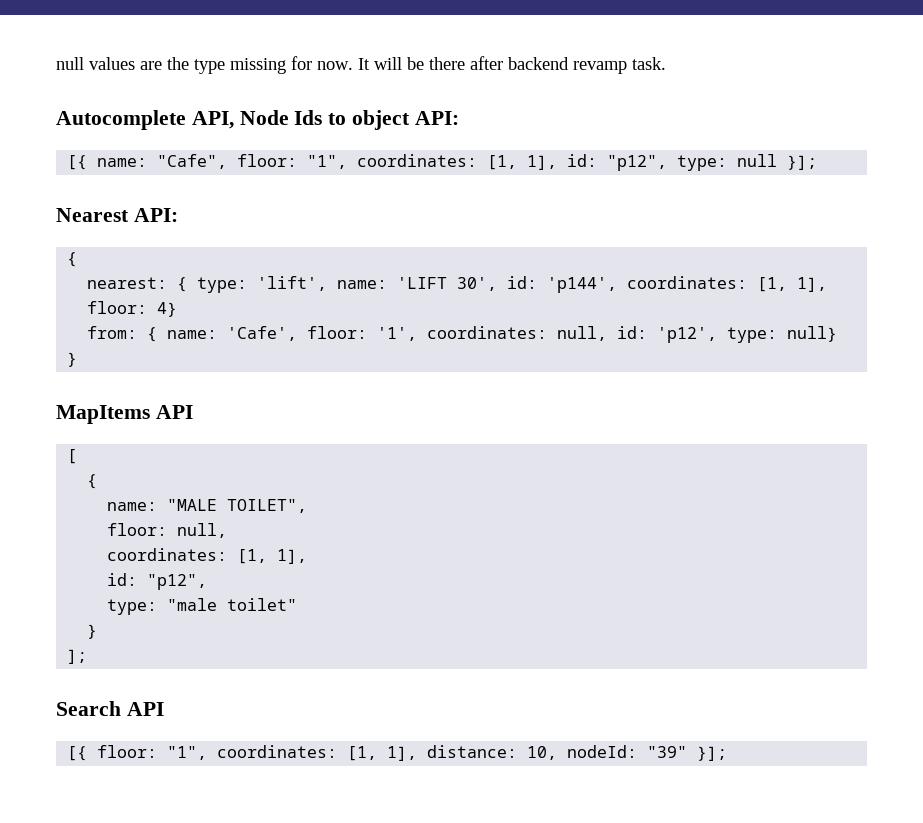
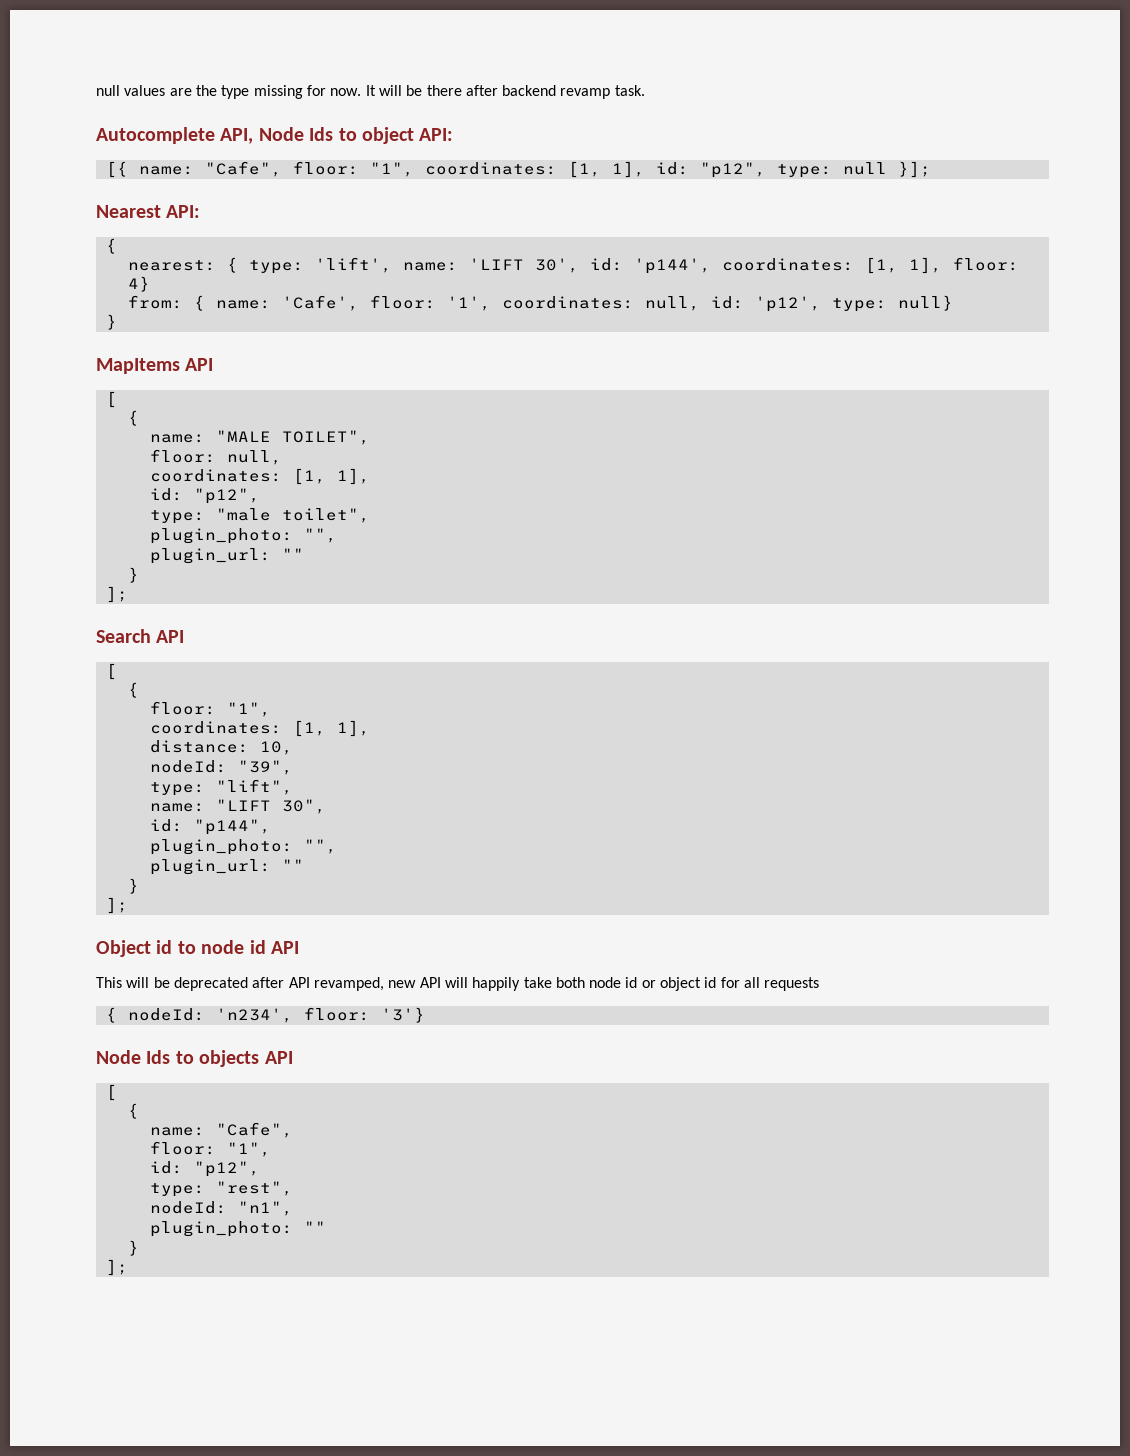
- type: "male toilet"
+ type: "male toilet",
+ plugin_photo: "",
+ plugin_url: ""
  Search API
- [{ floor: "1", coordinates: [1, 1], distance: 10, nodeId: "39" }];
+ [
+ {
+ floor: "1",
+ coordinates: [1, 1],
+ distance: 10,
+ nodeId: "39",
+ type: "lift",
+ name: "LIFT 30",
+ id: "p144",
+ plugin_photo: "",
+ plugin_url: ""
+ }
+ ];
+ Object id to node id API
+ This will be deprecated after API revamped, new API will happily take both node id or object id for all requests
+ { nodeId: 'n234', floor: '3'}
+ Node Ids to objects API
+ [
+ {
+ name: "Cafe",
+ floor: "1",
+ id: "p12",
+ type: "rest",
+ nodeId: "n1",
+ plugin_photo: ""
+ }
+ ];

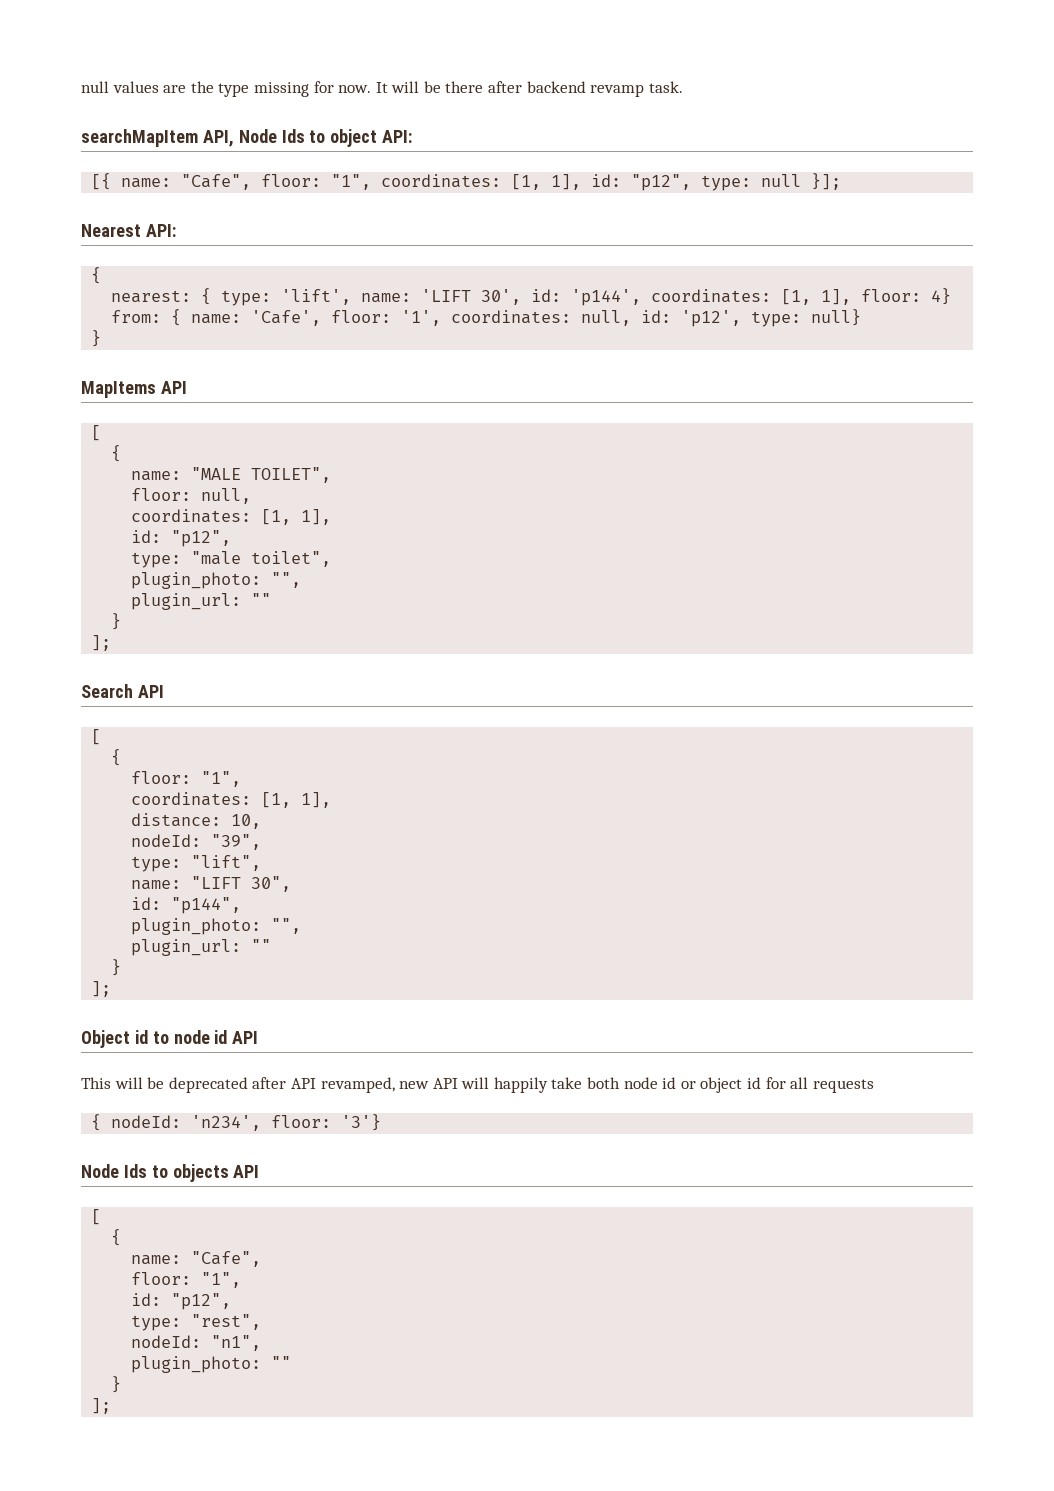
- Autocomplete API, Node Ids to object API:
+ searchMapItem API, Node Ids to object API:

